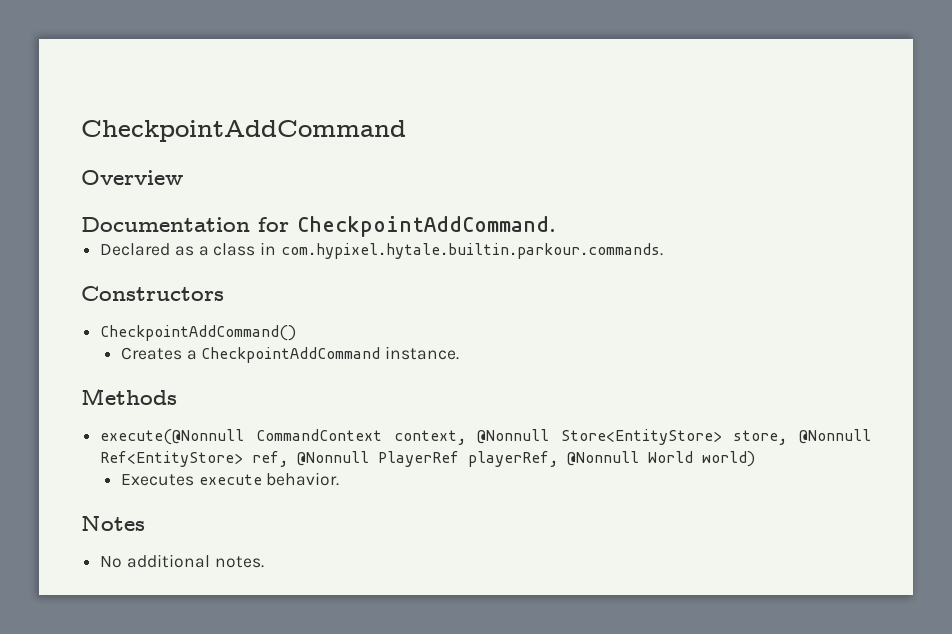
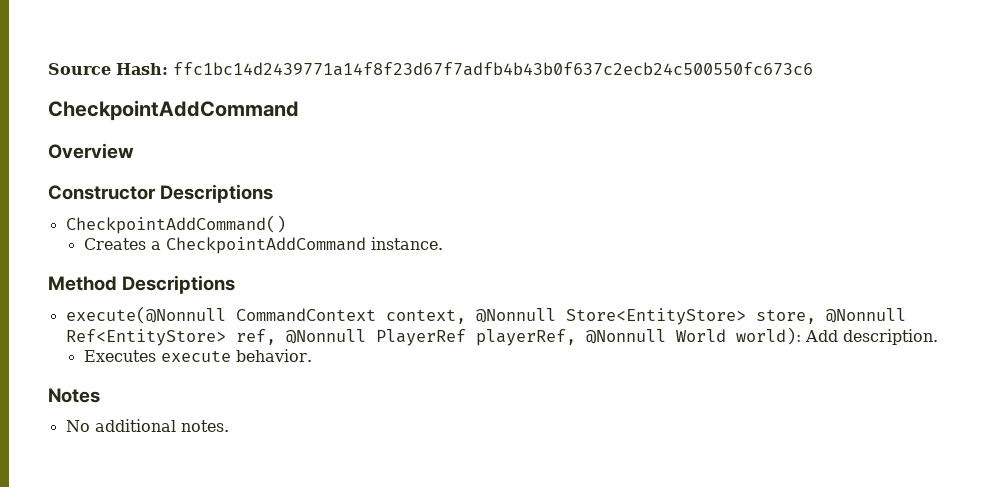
+ Source Hash: ffc1bc14d2439771a14f8f23d67f7adfb4b43b0f637c2ecb24c500550fc673c6
- Documentation for CheckpointAddCommand.
- Declared as a class in com.hypixel.hytale.builtin.parkour.commands.
- Constructors
+ Constructor Descriptions
- Methods
+ Method Descriptions
- execute(@Nonnull CommandContext context, @Nonnull Store<EntityStore> store, @Nonnull Ref<EntityStore> ref, @Nonnull PlayerRef playerRef, @Nonnull World world)
+ execute(@Nonnull CommandContext context, @Nonnull Store<EntityStore> store, @Nonnull Ref<EntityStore> ref, @Nonnull PlayerRef playerRef, @Nonnull World world): Add description.

